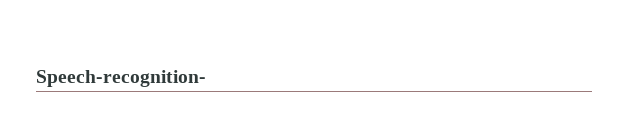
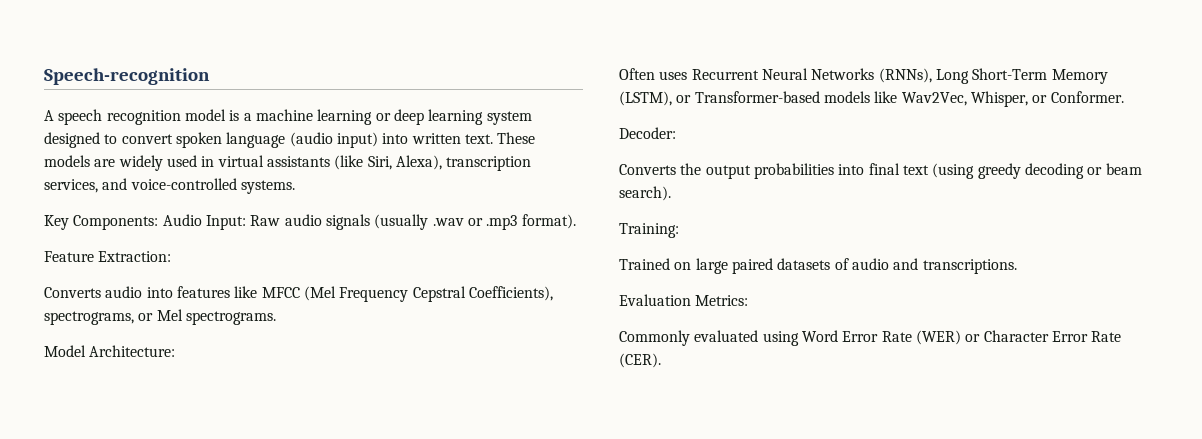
- Speech-recognition-
+ Speech-recognition
+ A speech recognition model is a machine learning or deep learning system designed to convert spoken language (audio input) into written text. These models are widely used in virtual assistants (like Siri, Alexa), transcription services, and voice-controlled systems.
+ Key Components: Audio Input: Raw audio signals (usually .wav or .mp3 format).
+ Feature Extraction:
+ Converts audio into features like MFCC (Mel Frequency Cepstral Coefficients), spectrograms, or Mel spectrograms.
+ Model Architecture:
+ Often uses Recurrent Neural Networks (RNNs), Long Short-Term Memory (LSTM), or Transformer-based models like Wav2Vec, Whisper, or Conformer.
+ Decoder:
+ Converts the output probabilities into final text (using greedy decoding or beam search).
+ Training:
+ Trained on large paired datasets of audio and transcriptions.
+ Evaluation Metrics:
+ Commonly evaluated using Word Error Rate (WER) or Character Error Rate (CER).

